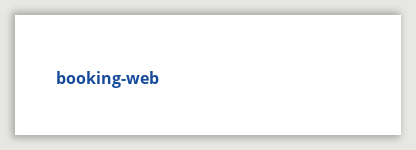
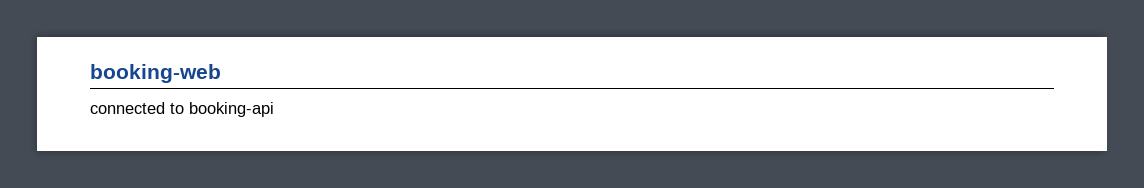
+ connected to booking-api

